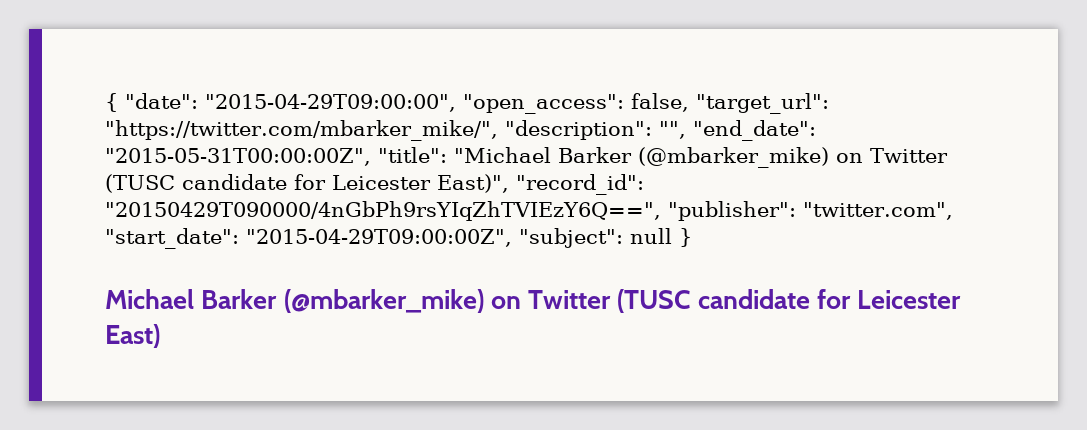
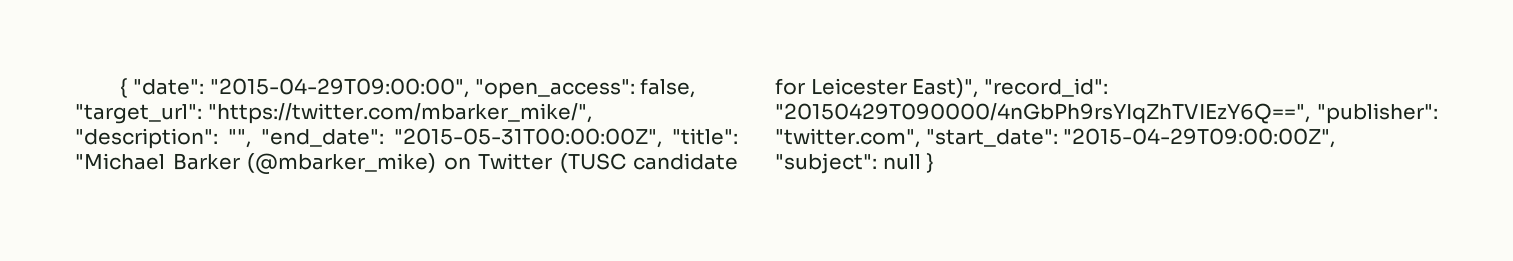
- Michael Barker (@mbarker_mike) on Twitter (TUSC candidate for Leicester East)

